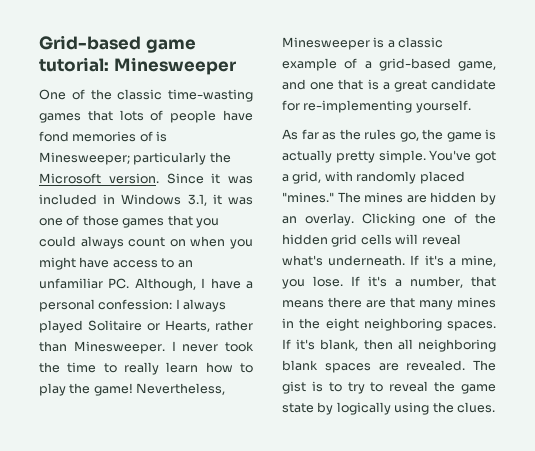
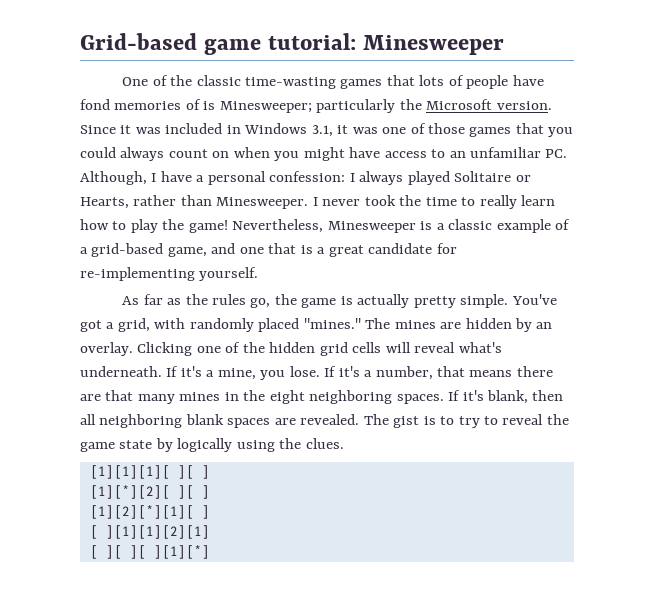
+ [1][1][1][ ][ ]
+ [1][*][2][ ][ ]
+ [1][2][*][1][ ]
+ [ ][1][1][2][1]
+ [ ][ ][ ][1][*]

